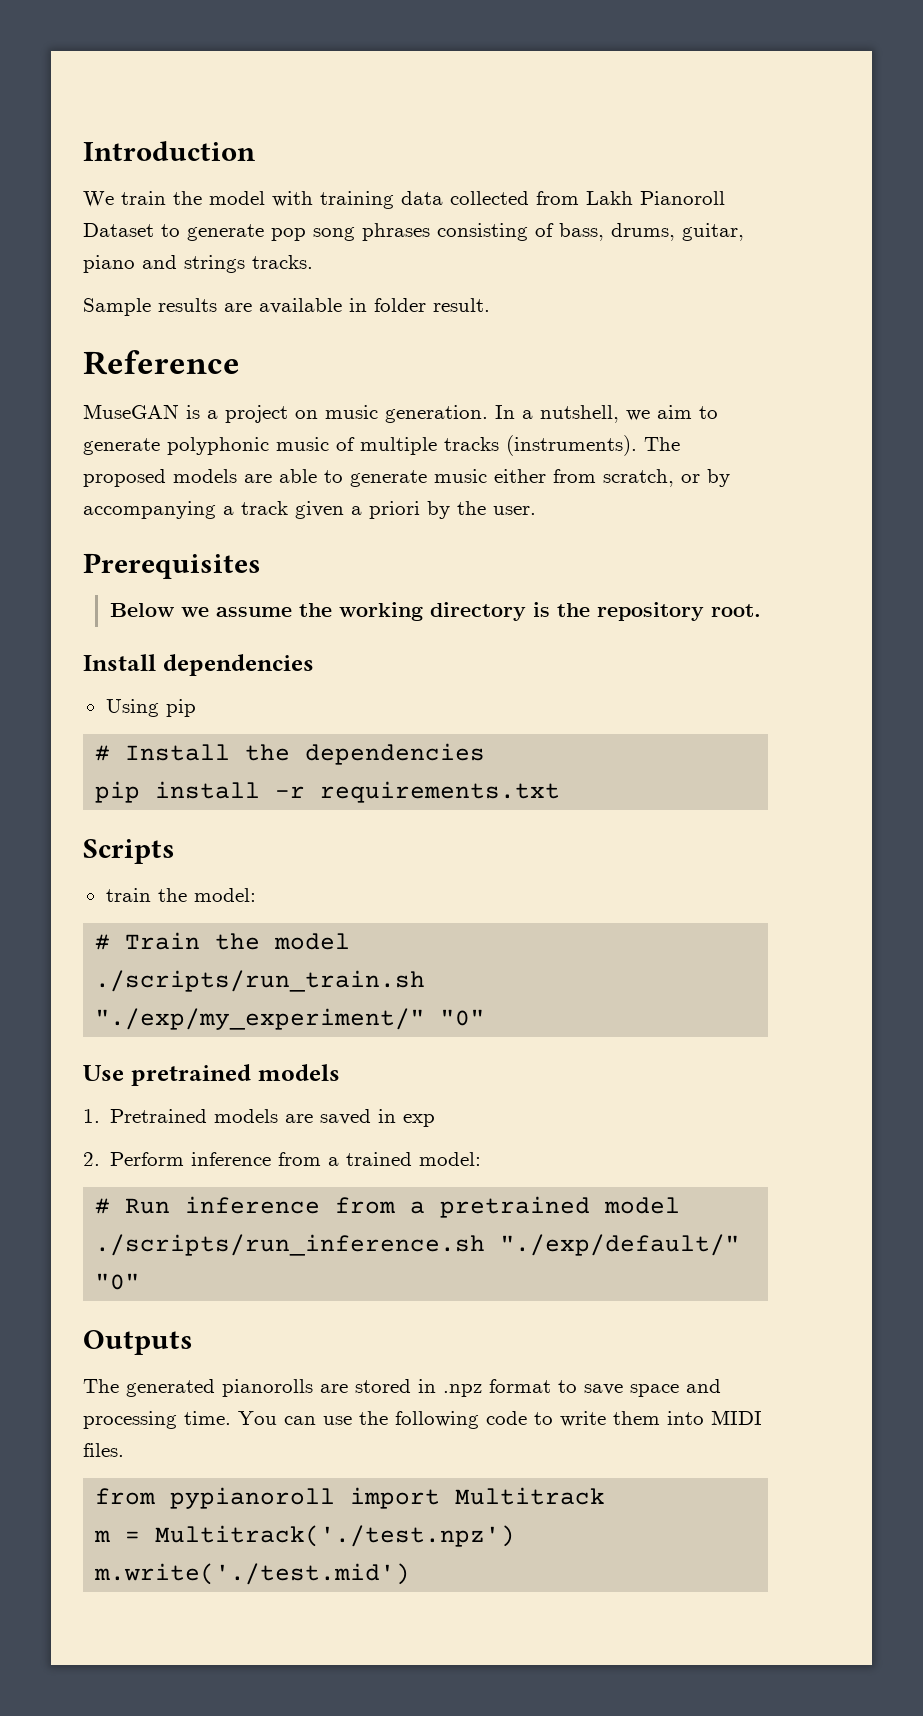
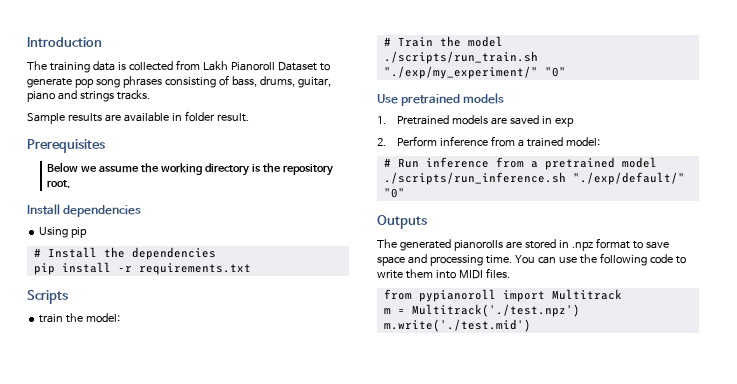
- We train the model with training data collected from Lakh Pianoroll Dataset to generate pop song phrases consisting of bass, drums, guitar, piano and strings tracks.
+ The training data is collected from Lakh Pianoroll Dataset to generate pop song phrases consisting of bass, drums, guitar, piano and strings tracks.
- Reference
- MuseGAN is a project on music generation. In a nutshell, we aim to generate polyphonic music of multiple tracks (instruments). The proposed models are able to generate music either from scratch, or by accompanying a track given a priori by the user.

